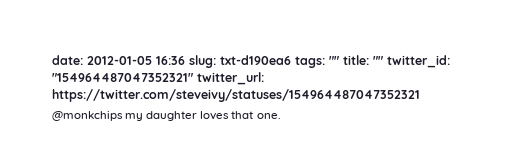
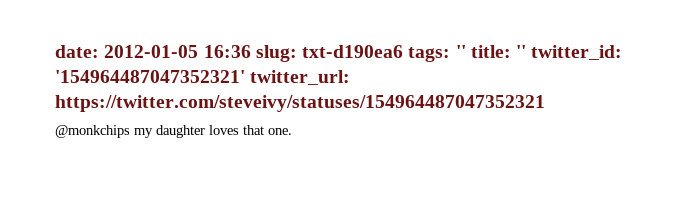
- date: 2012-01-05 16:36 slug: txt-d190ea6 tags: "" title: "" twitter_id: "154964487047352321" twitter_url: https://twitter.com/steveivy/statuses/154964487047352321
+ date: 2012-01-05 16:36 slug: txt-d190ea6 tags: '' title: '' twitter_id: '154964487047352321' twitter_url: https://twitter.com/steveivy/statuses/154964487047352321

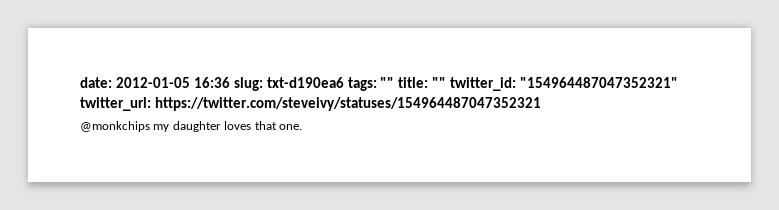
- date: 2012-01-05 16:36 slug: txt-d190ea6 tags: '' title: '' twitter_id: '154964487047352321' twitter_url: https://twitter.com/steveivy/statuses/154964487047352321
+ date: 2012-01-05 16:36 slug: txt-d190ea6 tags: "" title: "" twitter_id: "154964487047352321" twitter_url: https://twitter.com/steveivy/statuses/154964487047352321

